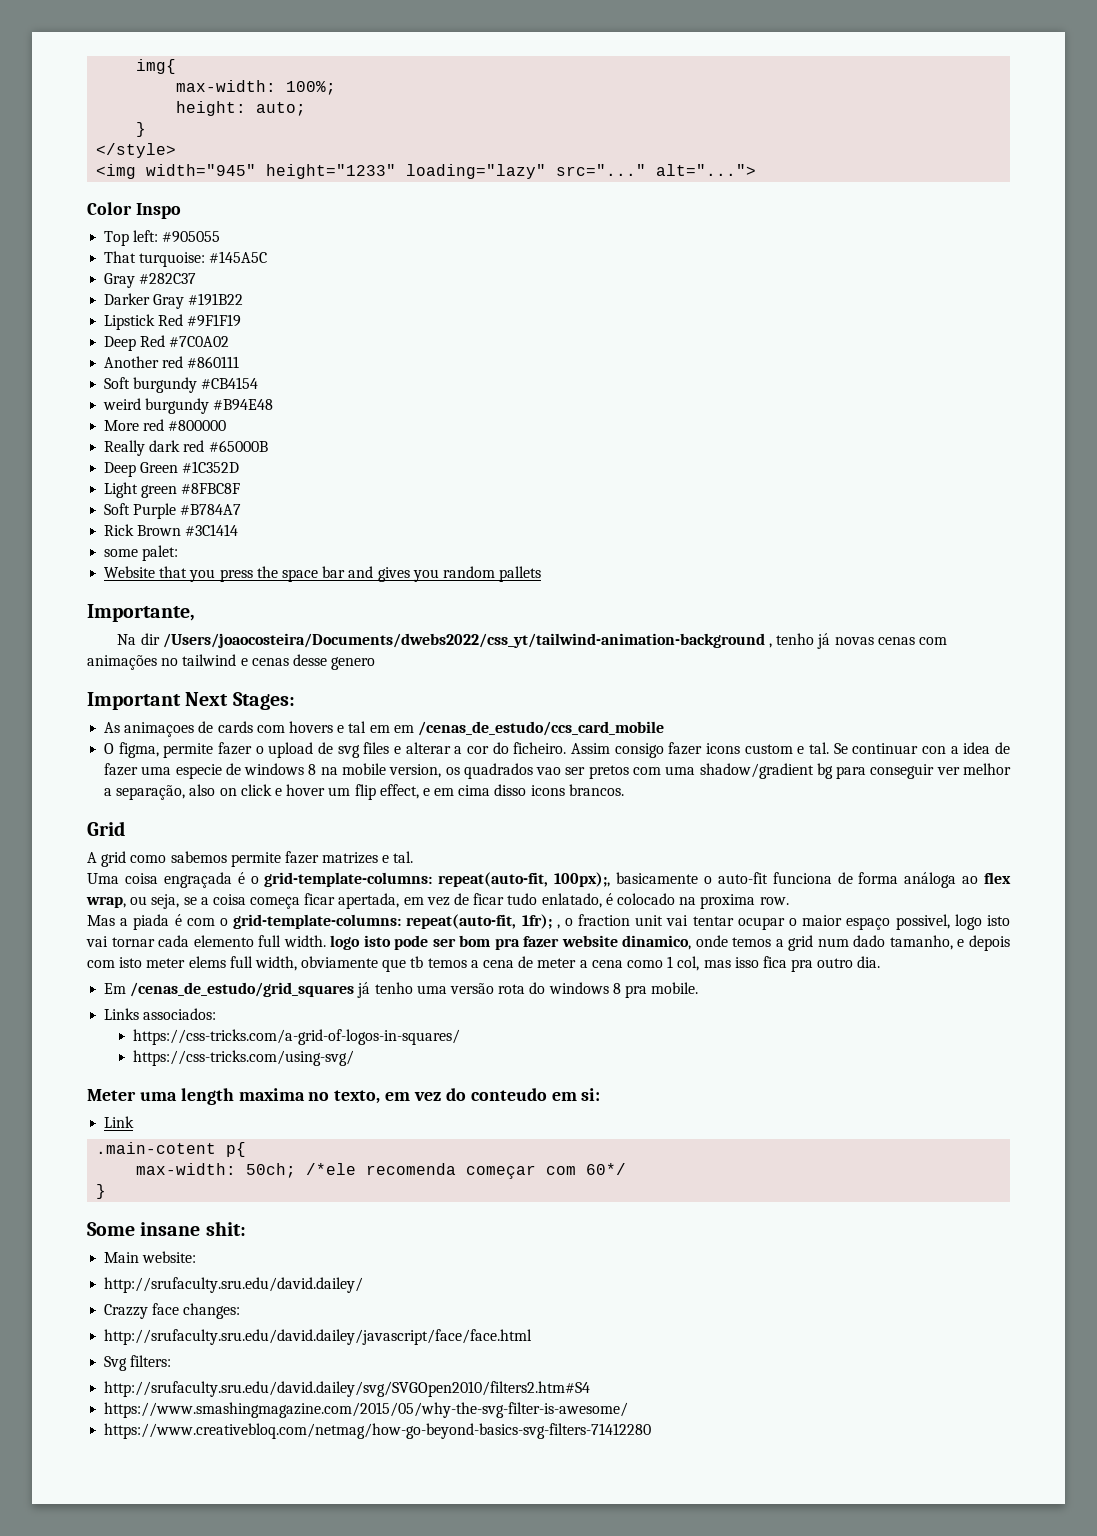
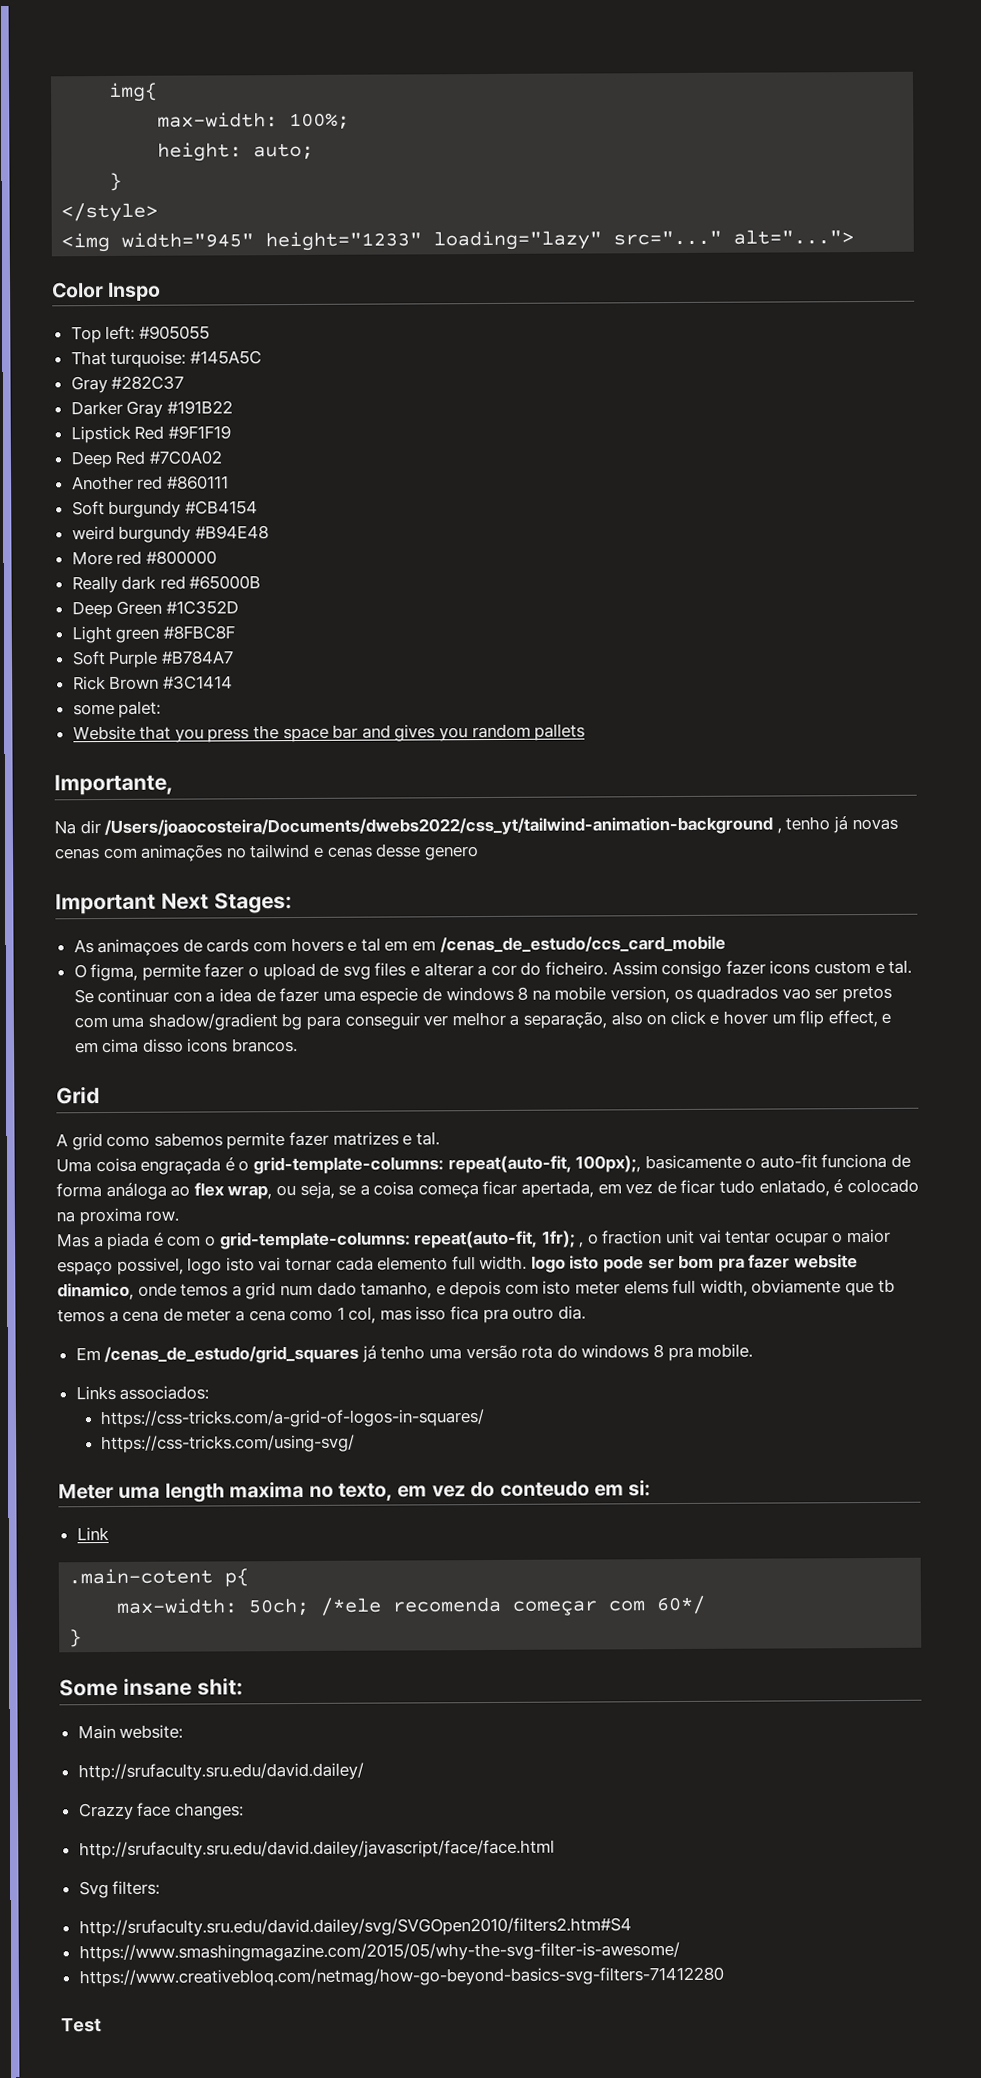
+ Test

